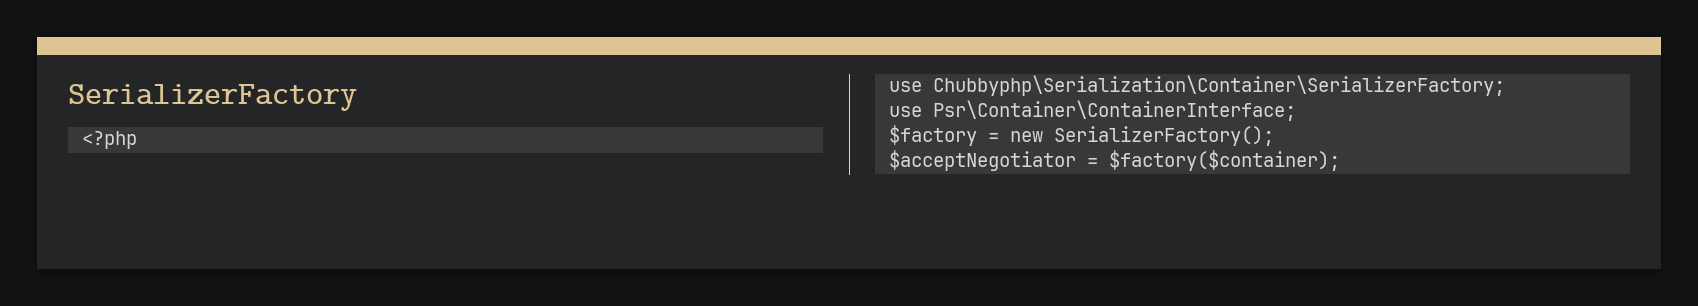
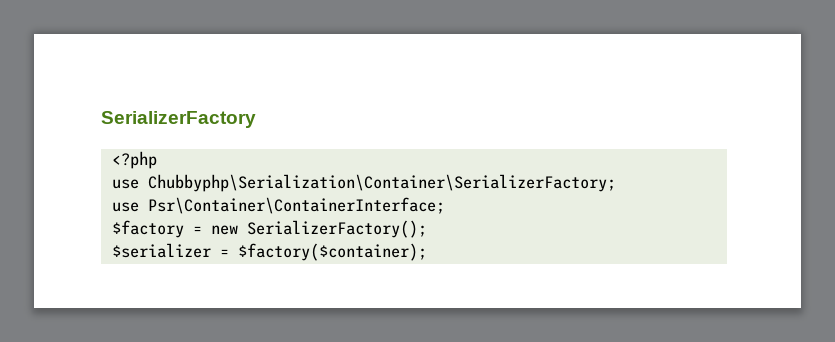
- $acceptNegotiator = $factory($container);
+ $serializer = $factory($container);

